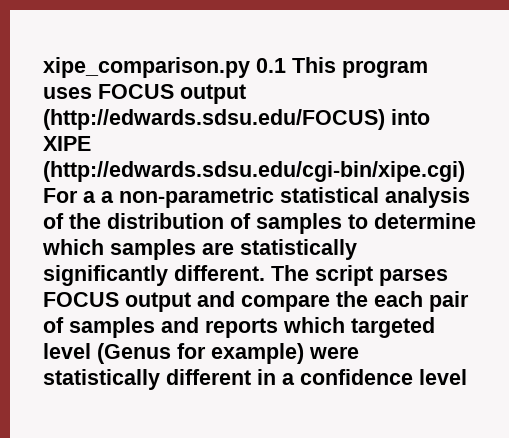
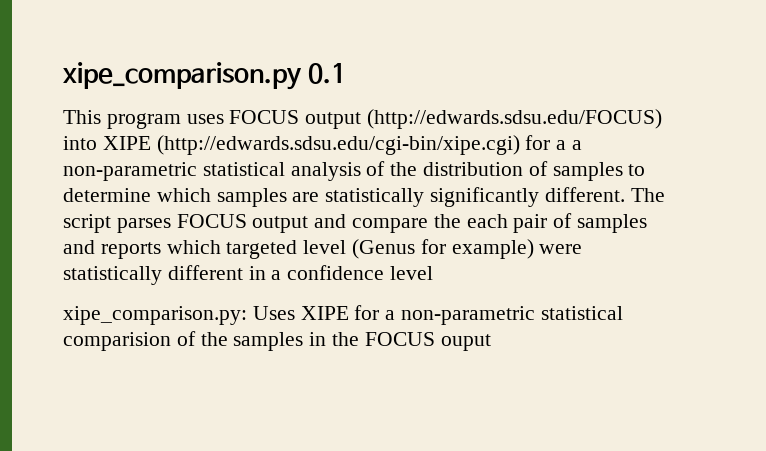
- xipe_comparison.py 0.1 This program uses FOCUS output (http://edwards.sdsu.edu/FOCUS) into XIPE (http://edwards.sdsu.edu/cgi-bin/xipe.cgi) For a a non-parametric statistical analysis of the distribution of samples to determine which samples are statistically significantly different.
+ xipe_comparison.py 0.1
+ This program uses FOCUS output (http://edwards.sdsu.edu/FOCUS) into XIPE (http://edwards.sdsu.edu/cgi-bin/xipe.cgi) for a a non-parametric statistical analysis of the distribution of samples to determine which samples are statistically significantly different.
+ xipe_comparison.py: Uses XIPE for a non-parametric statistical comparision of the samples in the FOCUS ouput

